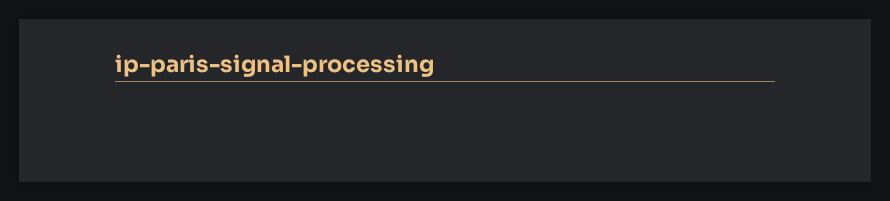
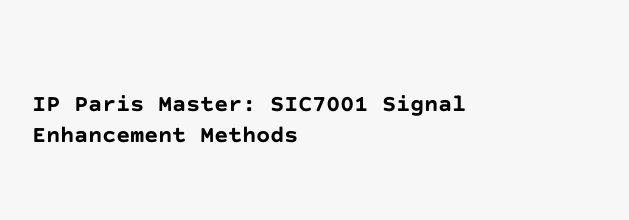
- ip-paris-signal-processing
+ IP Paris Master: SIC7001 Signal Enhancement Methods

